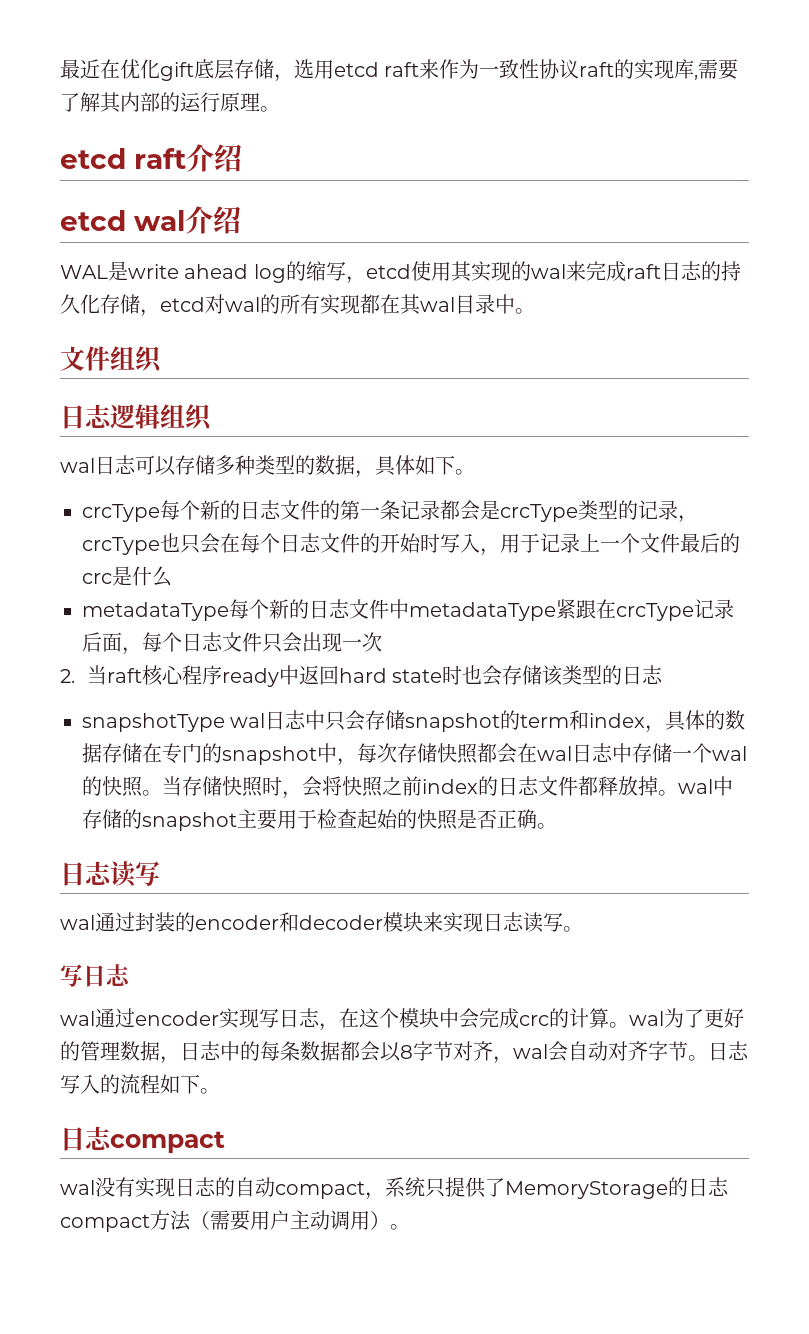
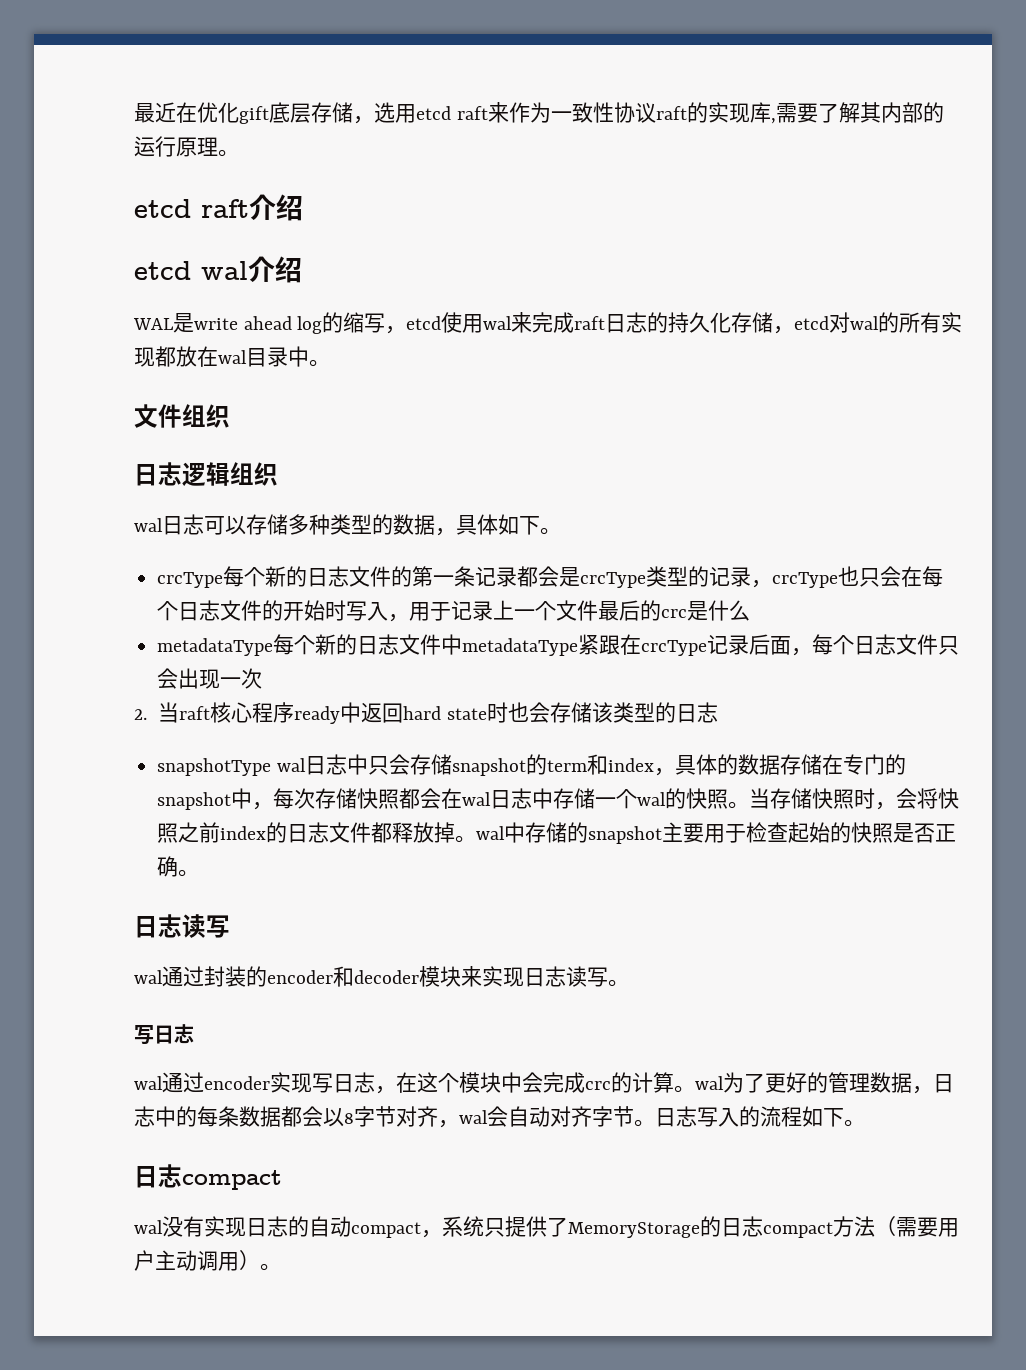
- WAL是write ahead log的缩写，etcd使用其实现的wal来完成raft日志的持久化存储，etcd对wal的所有实现都在其wal目录中。
+ WAL是write ahead log的缩写，etcd使用wal来完成raft日志的持久化存储，etcd对wal的所有实现都放在wal目录中。

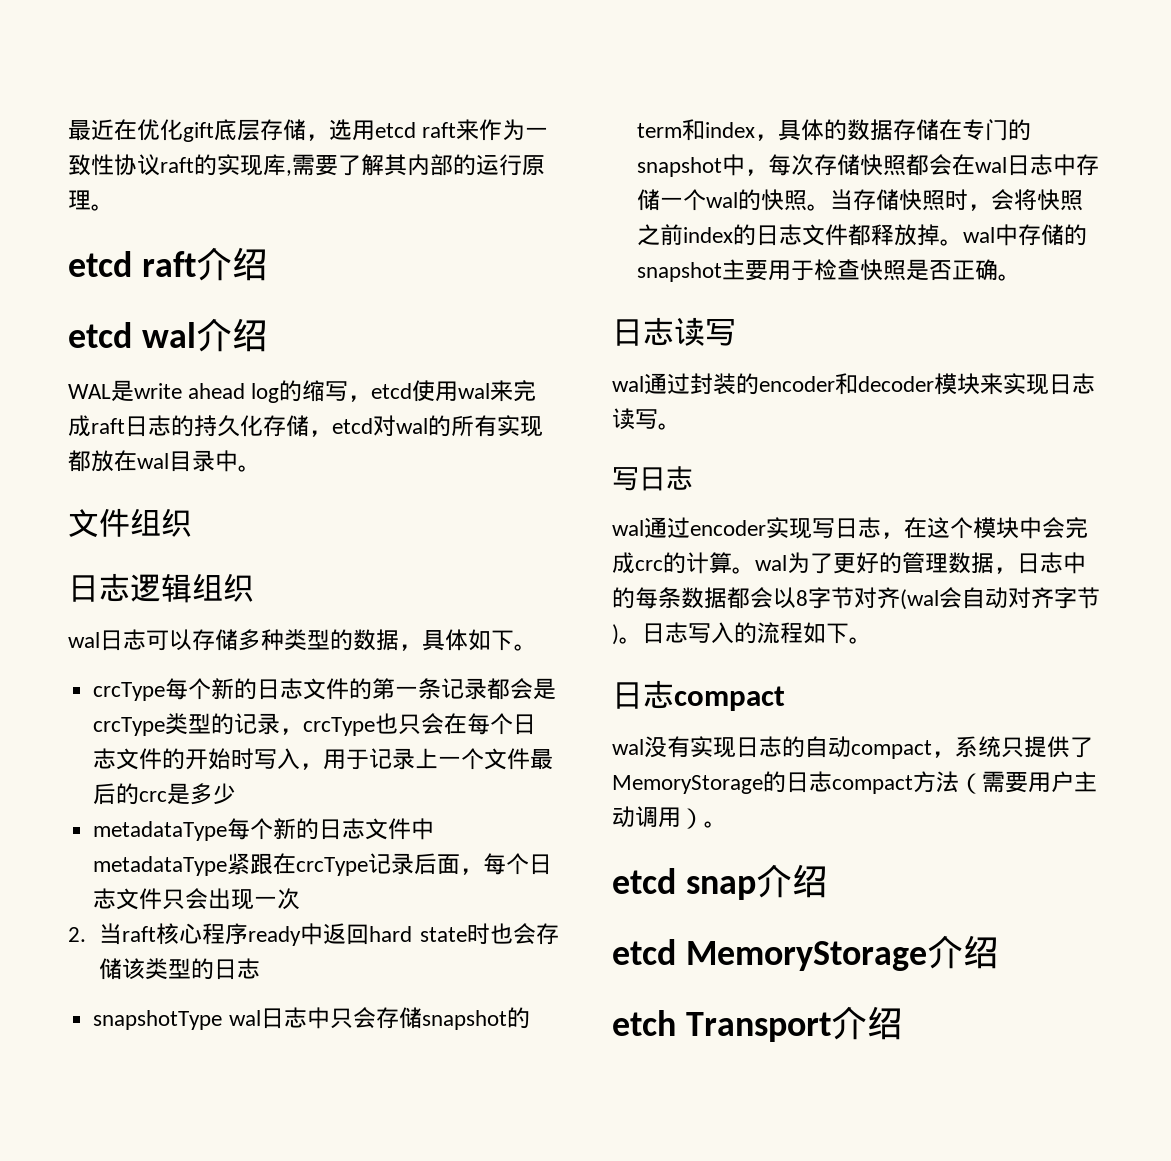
- crcType每个新的日志文件的第一条记录都会是crcType类型的记录，crcType也只会在每个日志文件的开始时写入，用于记录上一个文件最后的crc是什么
+ crcType每个新的日志文件的第一条记录都会是crcType类型的记录，crcType也只会在每个日志文件的开始时写入，用于记录上一个文件最后的crc是多少
- 当存储快照时，会将快照之前index的日志文件都释放掉。wal中存储的snapshot主要用于检查起始的快照是否正确。
+ 当存储快照时，会将快照之前index的日志文件都释放掉。wal中存储的snapshot主要用于检查快照是否正确。
- wal通过encoder实现写日志，在这个模块中会完成crc的计算。wal为了更好的管理数据，日志中的每条数据都会以8字节对齐，wal会自动对齐字节。
+ wal通过encoder实现写日志，在这个模块中会完成crc的计算。wal为了更好的管理数据，日志中的每条数据都会以8字节对齐(wal会自动对齐字节)。
+ etcd snap介绍
+ etcd MemoryStorage介绍
+ etch Transport介绍

